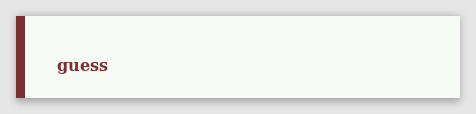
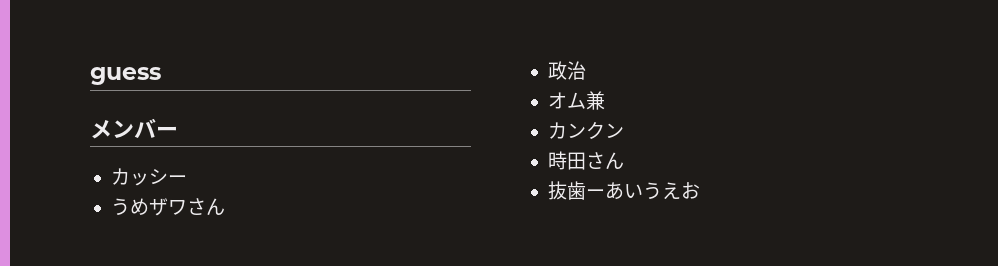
+ メンバー
+ カッシー
+ うめザワさん
+ 政治
+ オム兼
+ カンクン
+ 時田さん
+ 抜歯ーあいうえお

